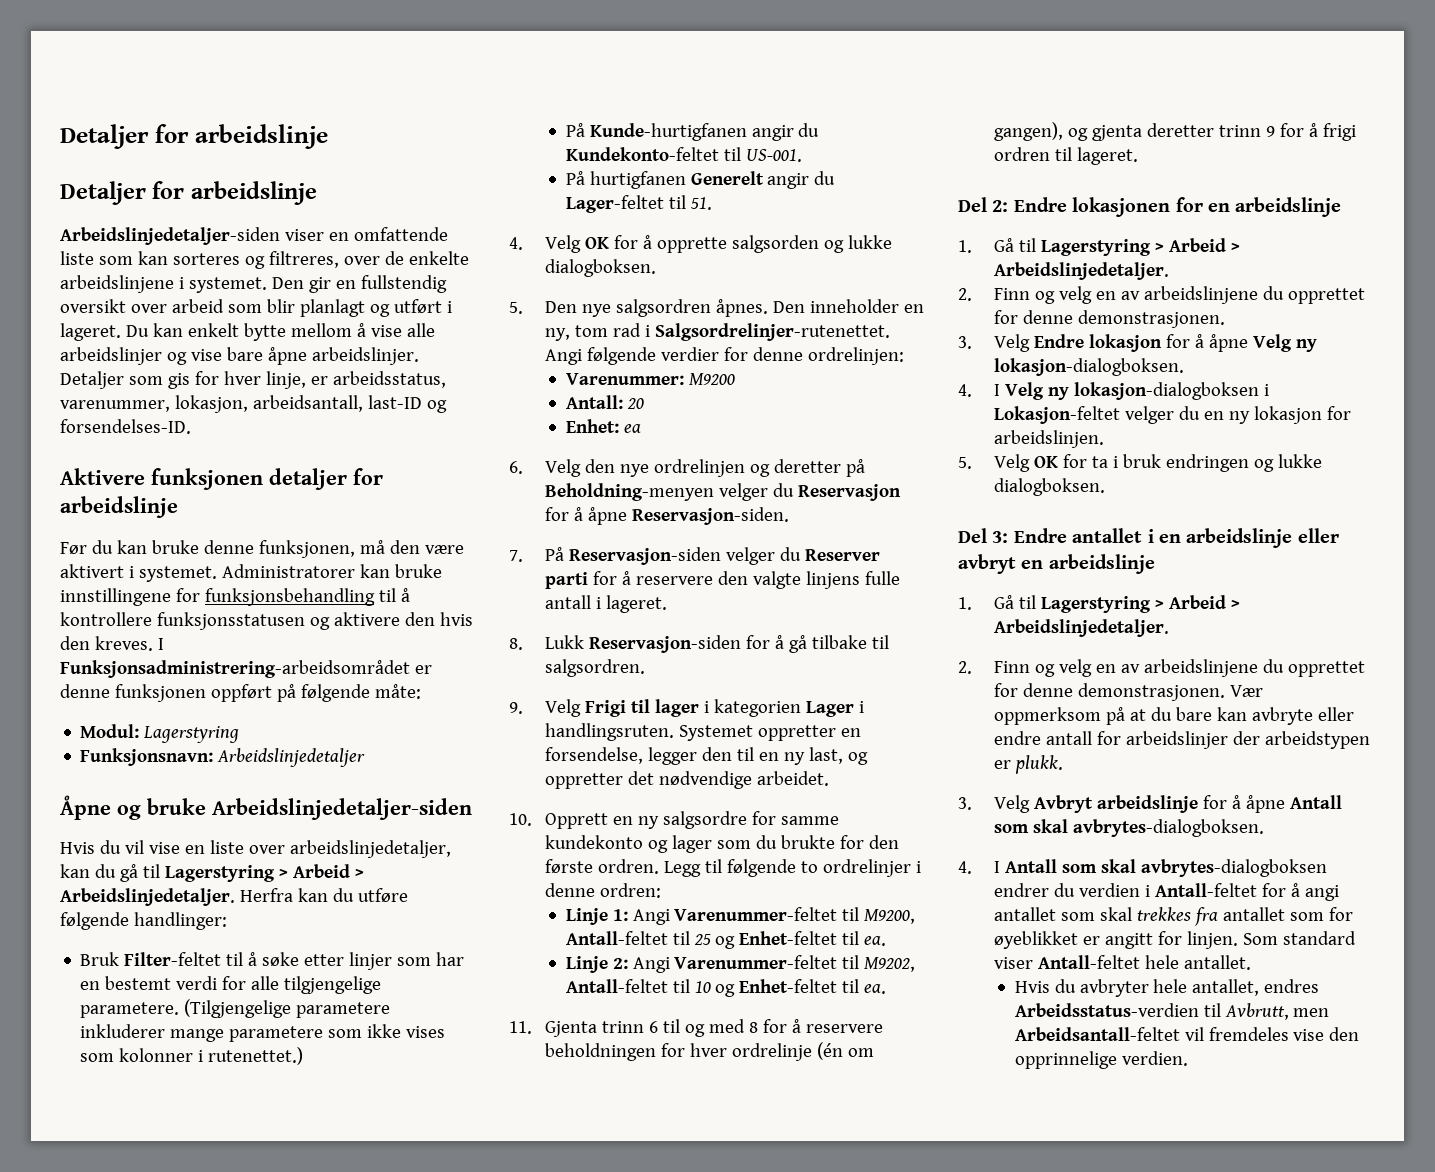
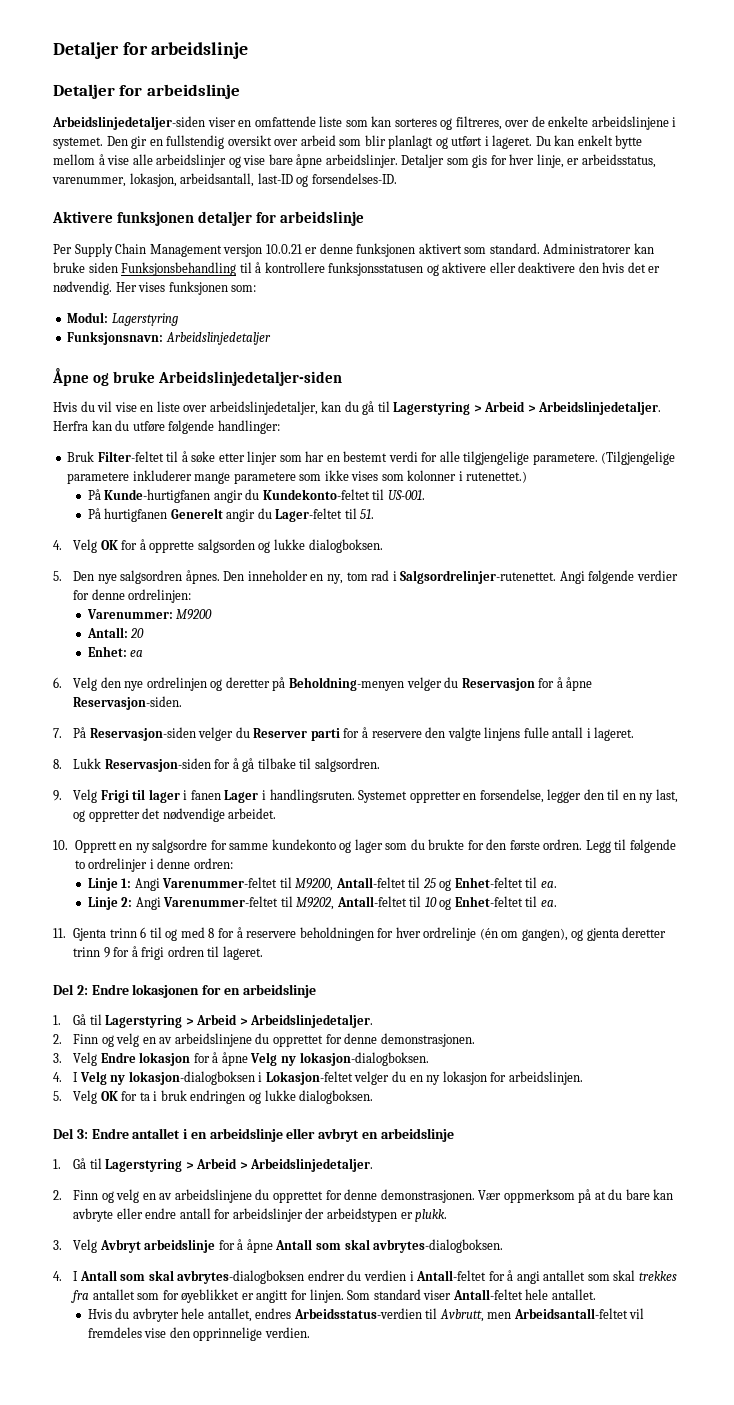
- Før du kan bruke denne funksjonen, må den være aktivert i systemet. Administratorer kan bruke innstillingene for funksjonsbehandling til å kontrollere funksjonsstatusen og aktivere den hvis den kreves. I Funksjonsadministrering-arbeidsområdet er denne funksjonen oppført på følgende måte:
+ Per Supply Chain Management versjon 10.0.21 er denne funksjonen aktivert som standard. Administratorer kan bruke siden Funksjonsbehandling til å kontrollere funksjonsstatusen og aktivere eller deaktivere den hvis det er nødvendig. Her vises funksjonen som:
- 9. Velg Frigi til lager i kategorien Lager i handlingsruten.
+ 9. Velg Frigi til lager i fanen Lager i handlingsruten.

